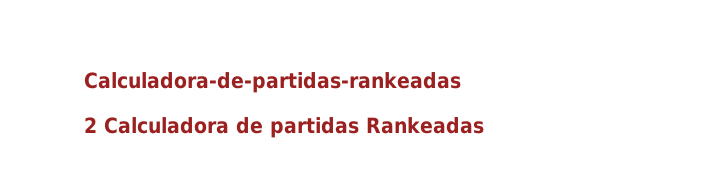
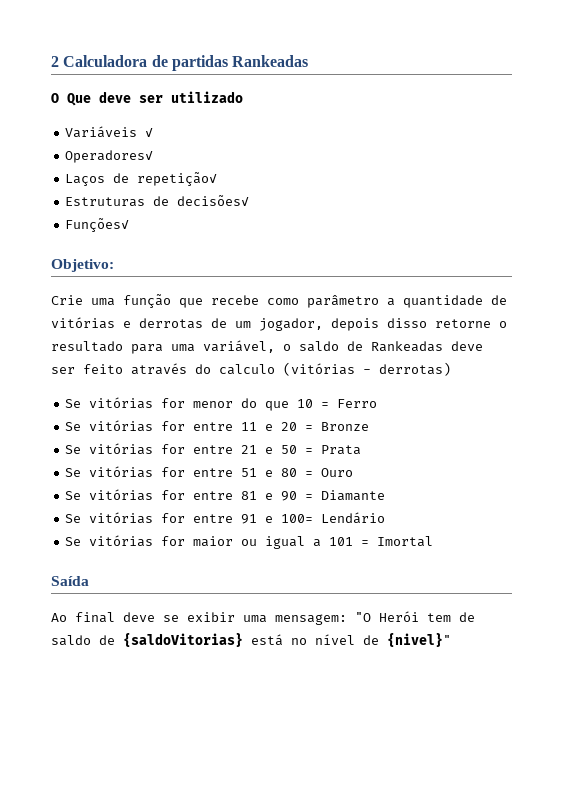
- Calculadora-de-partidas-rankeadas
+ O Que deve ser utilizado
+ Variáveis ✓
+ Operadores✓
+ Laços de repetição✓
+ Estruturas de decisões✓
+ Funções✓
+ Objetivo:
+ Crie uma função que recebe como parâmetro a quantidade de vitórias e derrotas de um jogador, depois disso retorne o resultado para uma variável, o saldo de Rankeadas deve ser feito através do calculo (vitórias - derrotas)
+ Se vitórias for menor do que 10 = Ferro
+ Se vitórias for entre 11 e 20 = Bronze
+ Se vitórias for entre 21 e 50 = Prata
+ Se vitórias for entre 51 e 80 = Ouro
+ Se vitórias for entre 81 e 90 = Diamante
+ Se vitórias for entre 91 e 100= Lendário
+ Se vitórias for maior ou igual a 101 = Imortal
+ Saída
+ Ao final deve se exibir uma mensagem: "O Herói tem de saldo de {saldoVitorias} está no nível de {nivel}"

